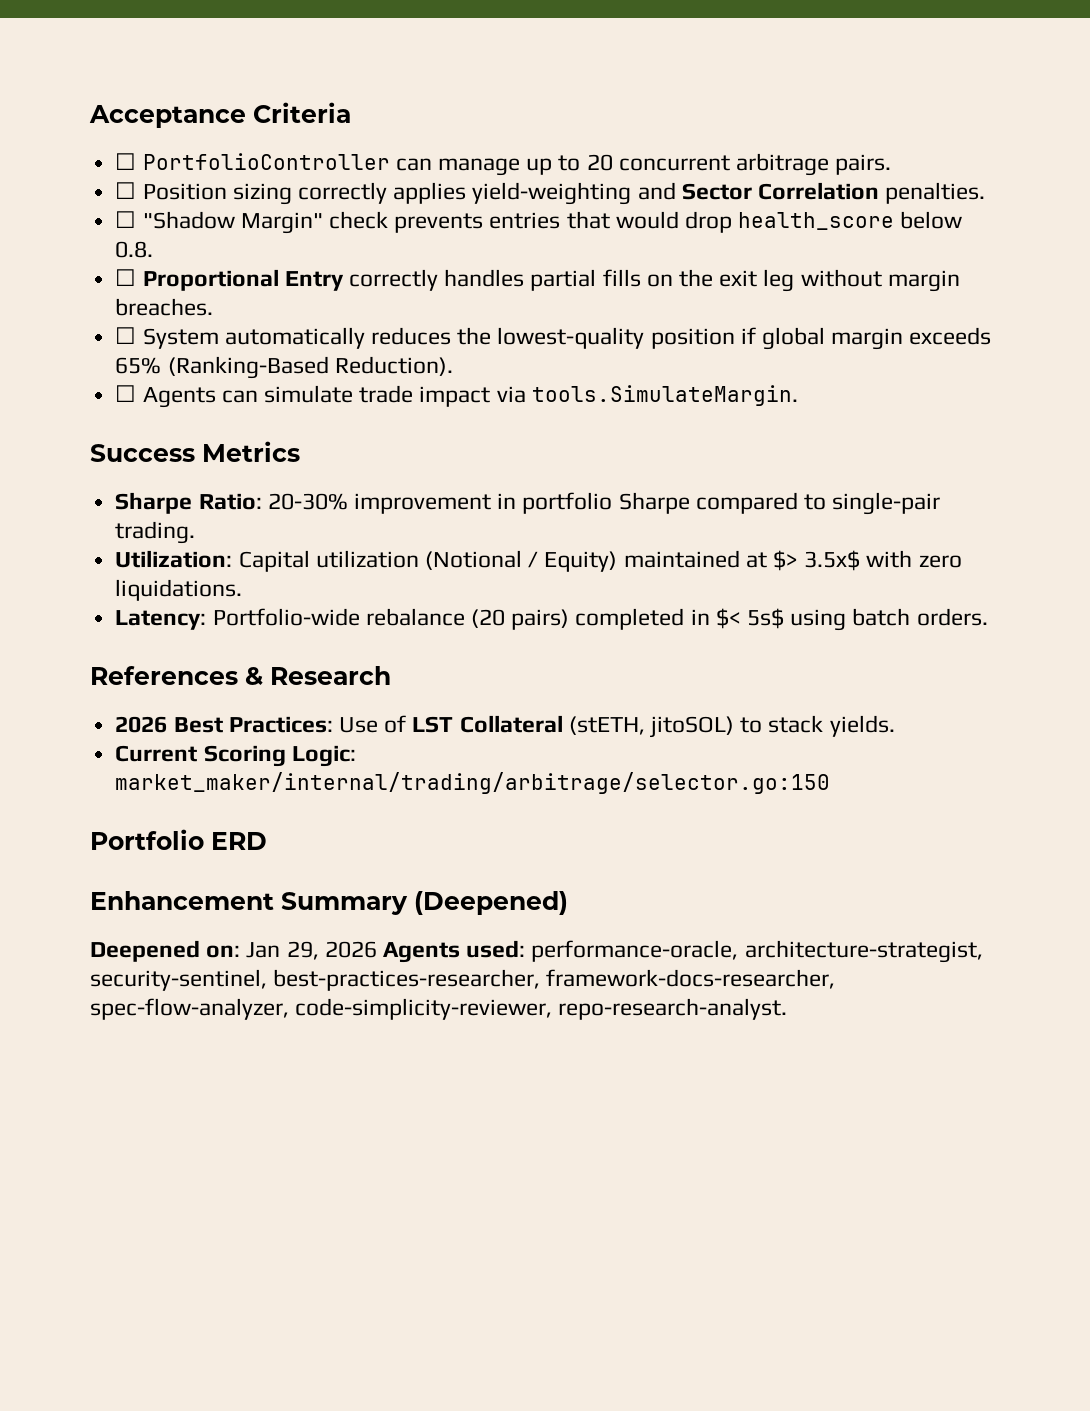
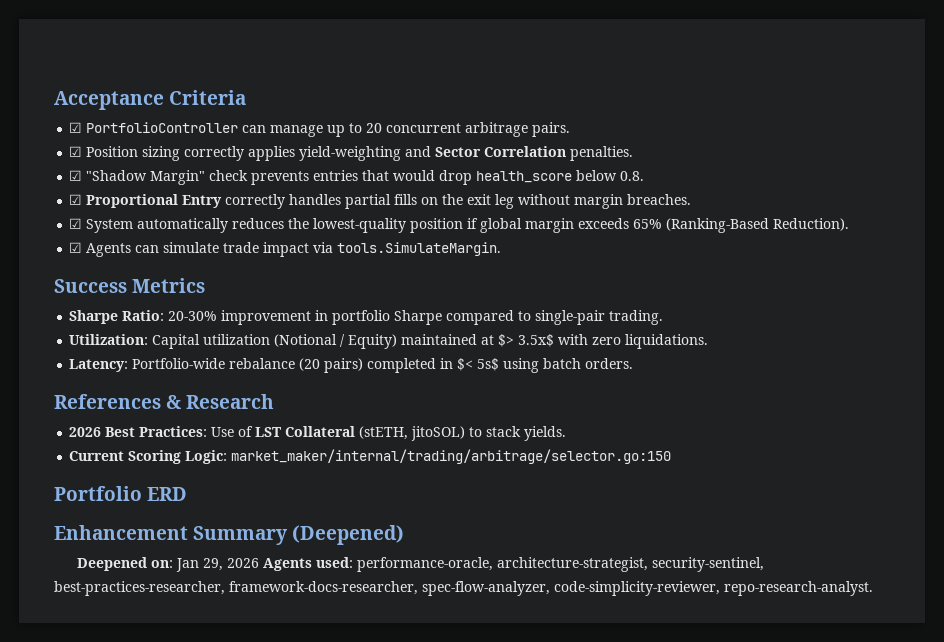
- ☐ PortfolioController can manage up to 20 concurrent arbitrage pairs.
+ ☑ PortfolioController can manage up to 20 concurrent arbitrage pairs.
- ☐ Position sizing correctly applies yield-weighting and Sector Correlation penalties.
+ ☑ Position sizing correctly applies yield-weighting and Sector Correlation penalties.
- ☐ "Shadow Margin" check prevents entries that would drop health_score below 0.8.
+ ☑ "Shadow Margin" check prevents entries that would drop health_score below 0.8.
- ☐ Proportional Entry correctly handles partial fills on the exit leg without margin breaches.
+ ☑ Proportional Entry correctly handles partial fills on the exit leg without margin breaches.
- ☐ System automatically reduces the lowest-quality position if global margin exceeds 65% (Ranking-Based Reduction).
+ ☑ System automatically reduces the lowest-quality position if global margin exceeds 65% (Ranking-Based Reduction).
- ☐ Agents can simulate trade impact via tools.SimulateMargin.
+ ☑ Agents can simulate trade impact via tools.SimulateMargin.

